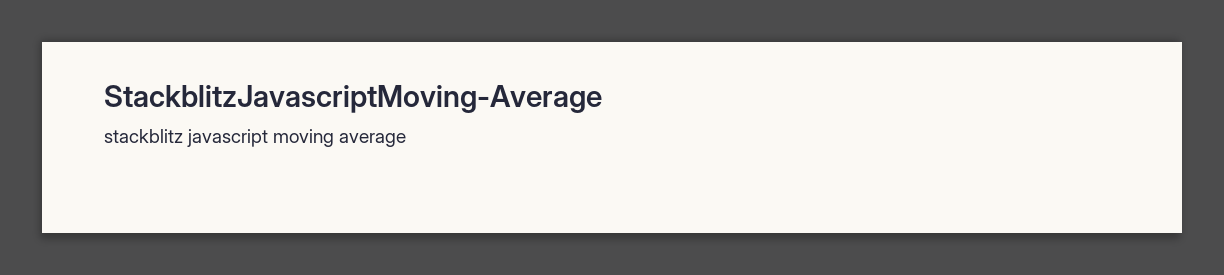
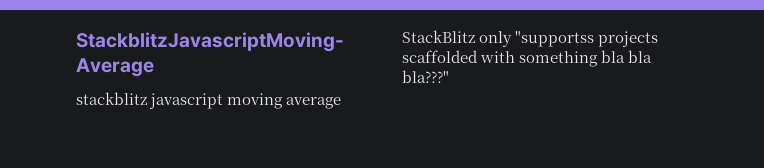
- stackblitz javascript moving average
+ stackblitz javascript moving average StackBlitz only "supportss projects scaffolded with something bla bla bla???"

